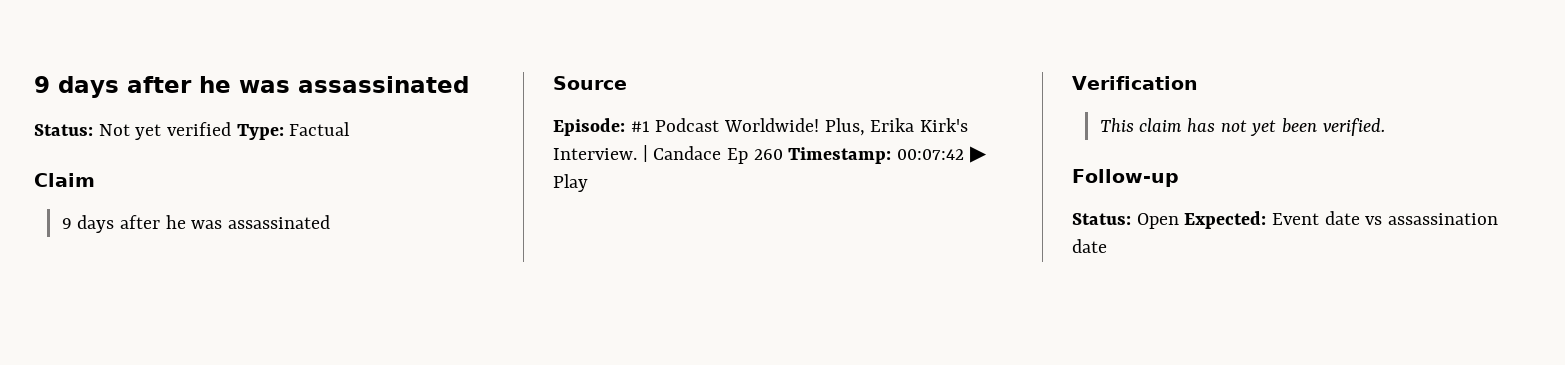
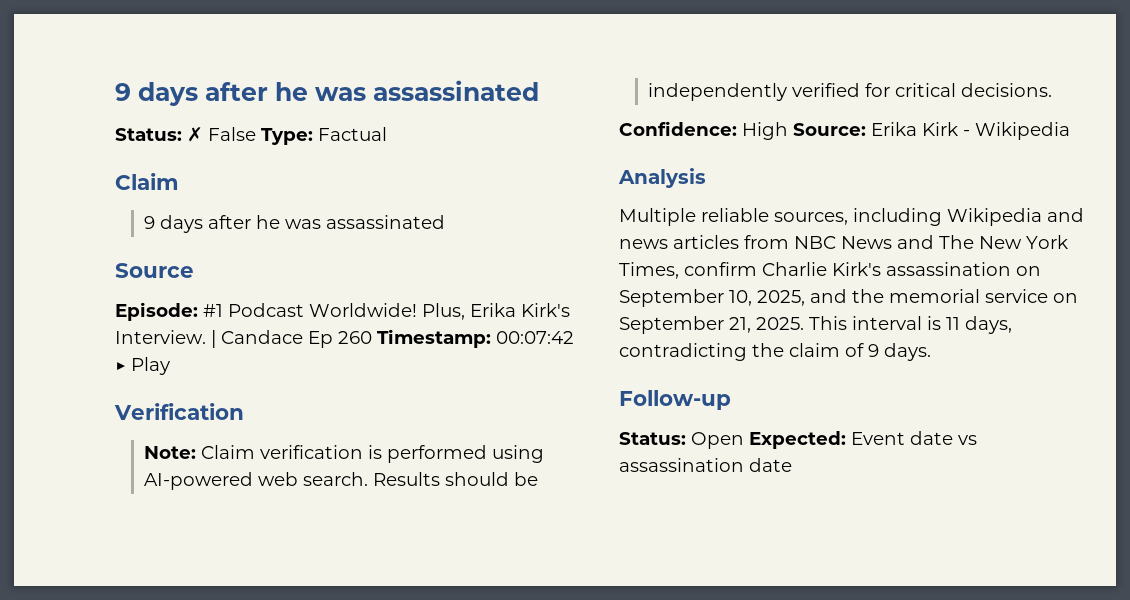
- Status: Not yet verified Type: Factual
+ Status: ✗ False Type: Factual
- This claim has not yet been verified.
+ Note: Claim verification is performed using AI-powered web search. Results should be independently verified for critical decisions.
+ Confidence: High Source: Erika Kirk - Wikipedia
+ Analysis
+ Multiple reliable sources, including Wikipedia and news articles from NBC News and The New York Times, confirm Charlie Kirk's assassination on September 10, 2025, and the memorial service on September 21, 2025. This interval is 11 days, contradicting the claim of 9 days.

